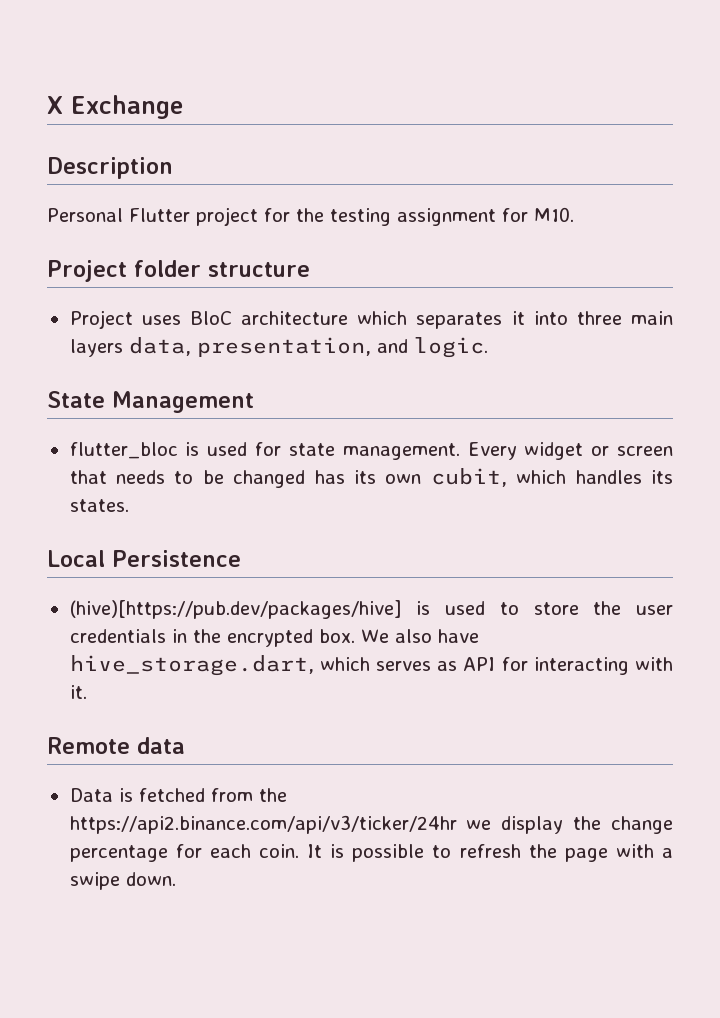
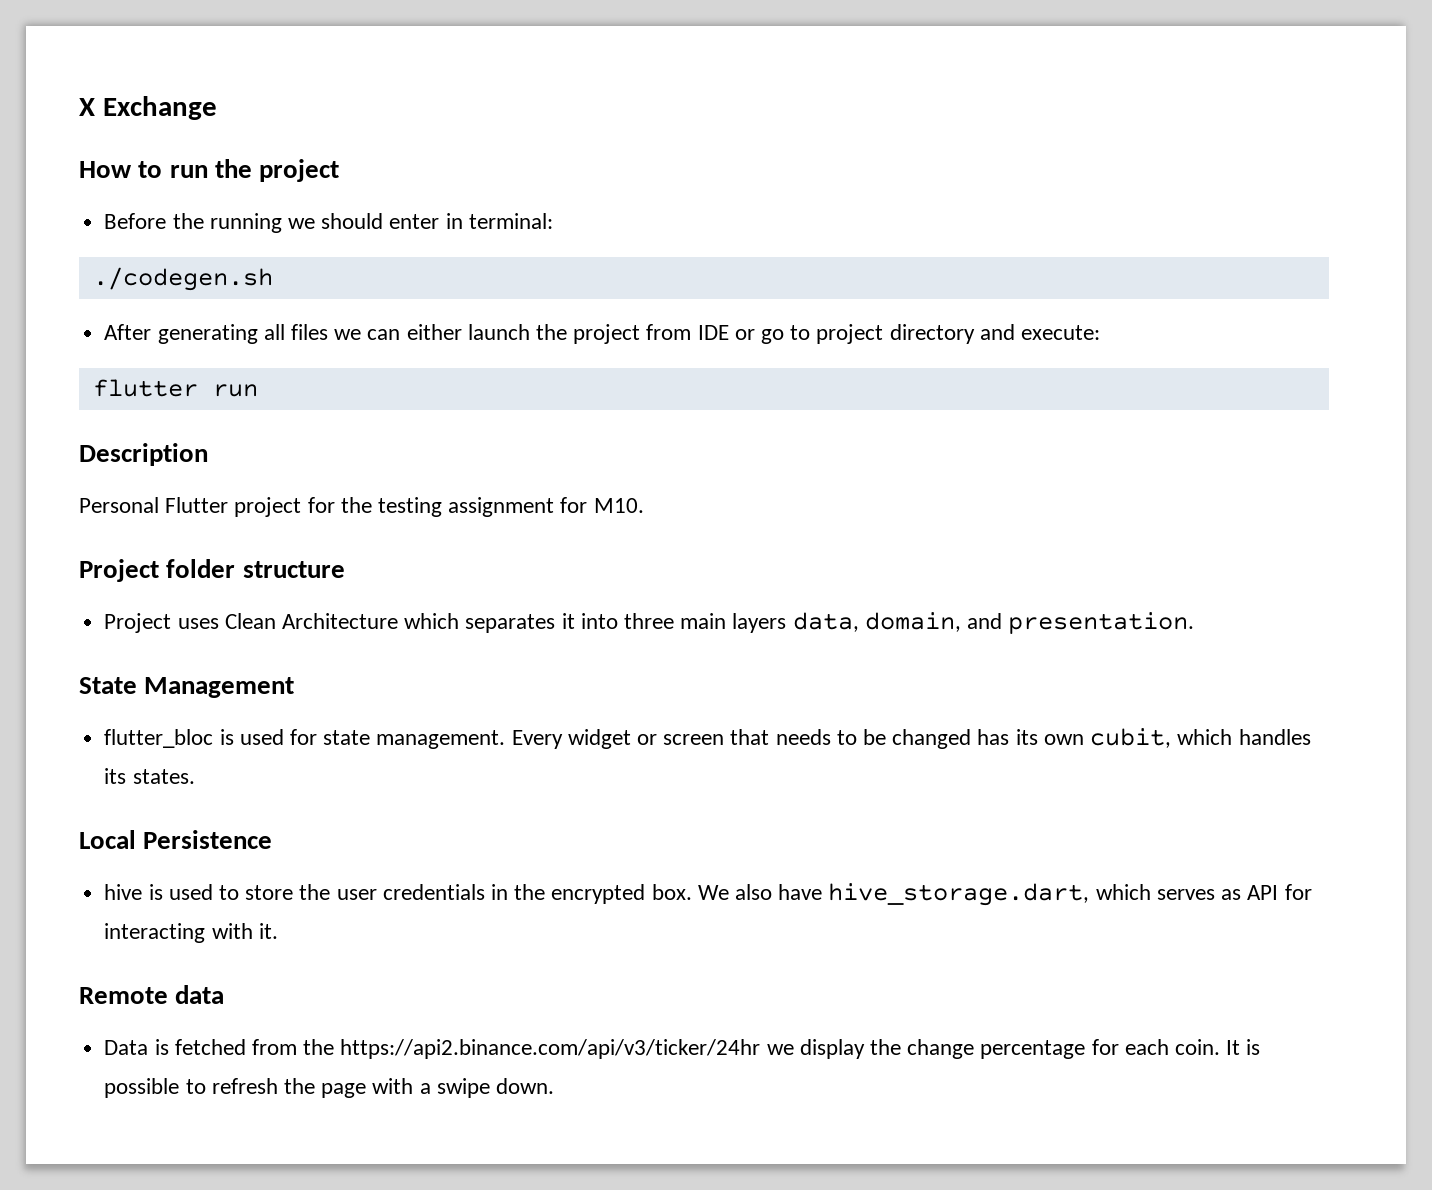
+ How to run the project
+ Before the running we should enter in terminal:
+ ./codegen.sh
+ After generating all files we can either launch the project from IDE or go to project directory and execute:
+ flutter run
- Project uses BloC architecture which separates it into three main layers data, presentation, and logic.
+ Project uses Clean Architecture which separates it into three main layers data, domain, and presentation.
- (hive)[https://pub.dev/packages/hive] is used to store the user credentials in the encrypted box.
+ hive is used to store the user credentials in the encrypted box.

